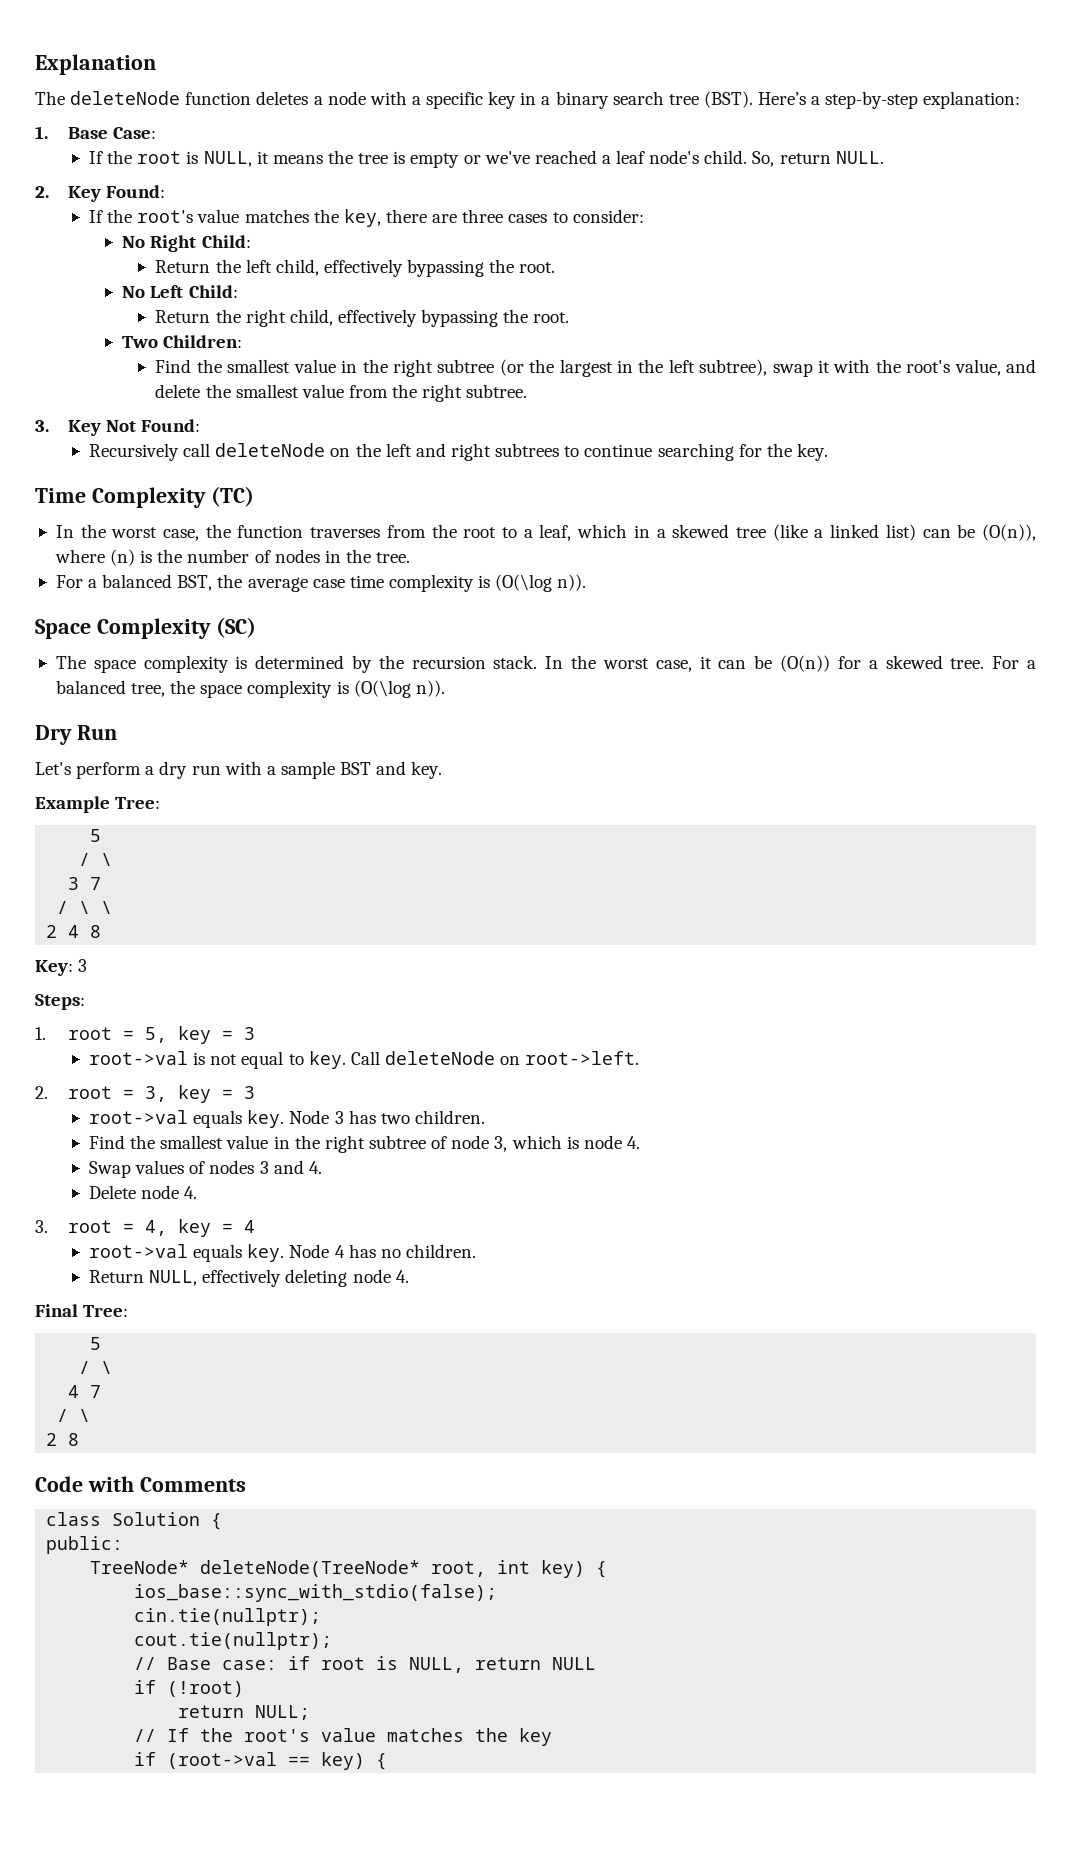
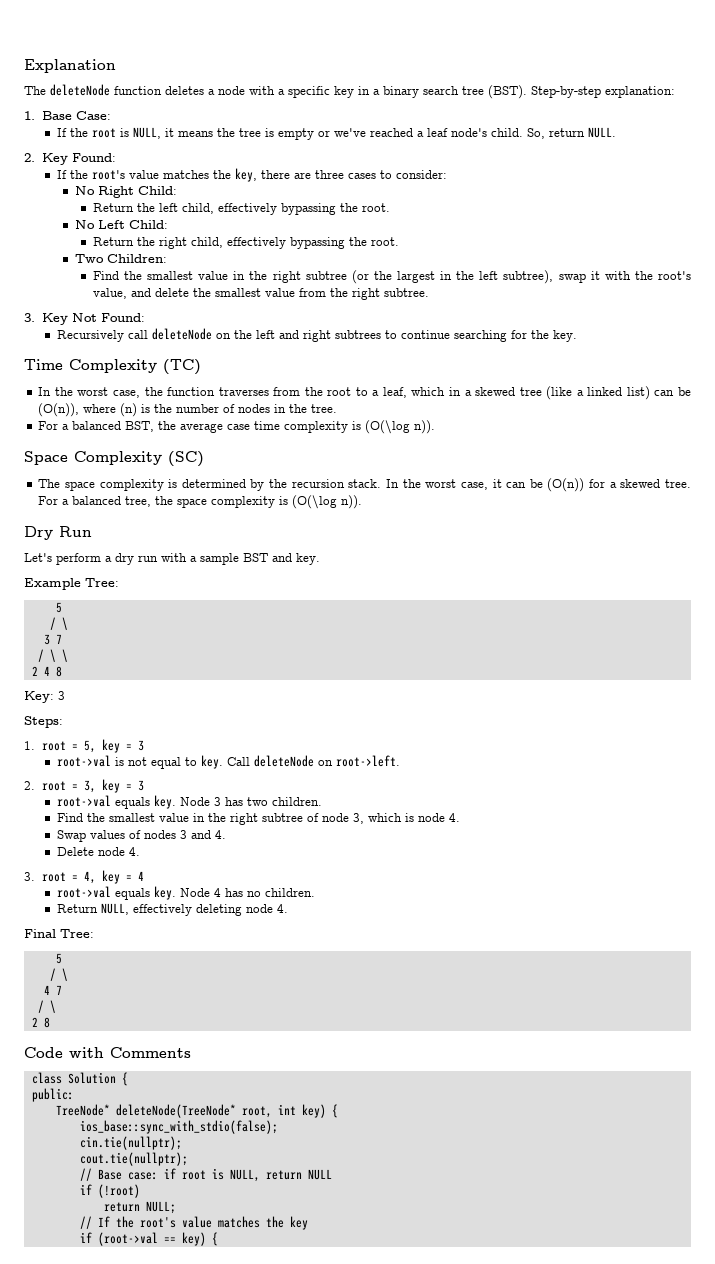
- Here’s a step-by-step explanation:
+ Step-by-step explanation:

